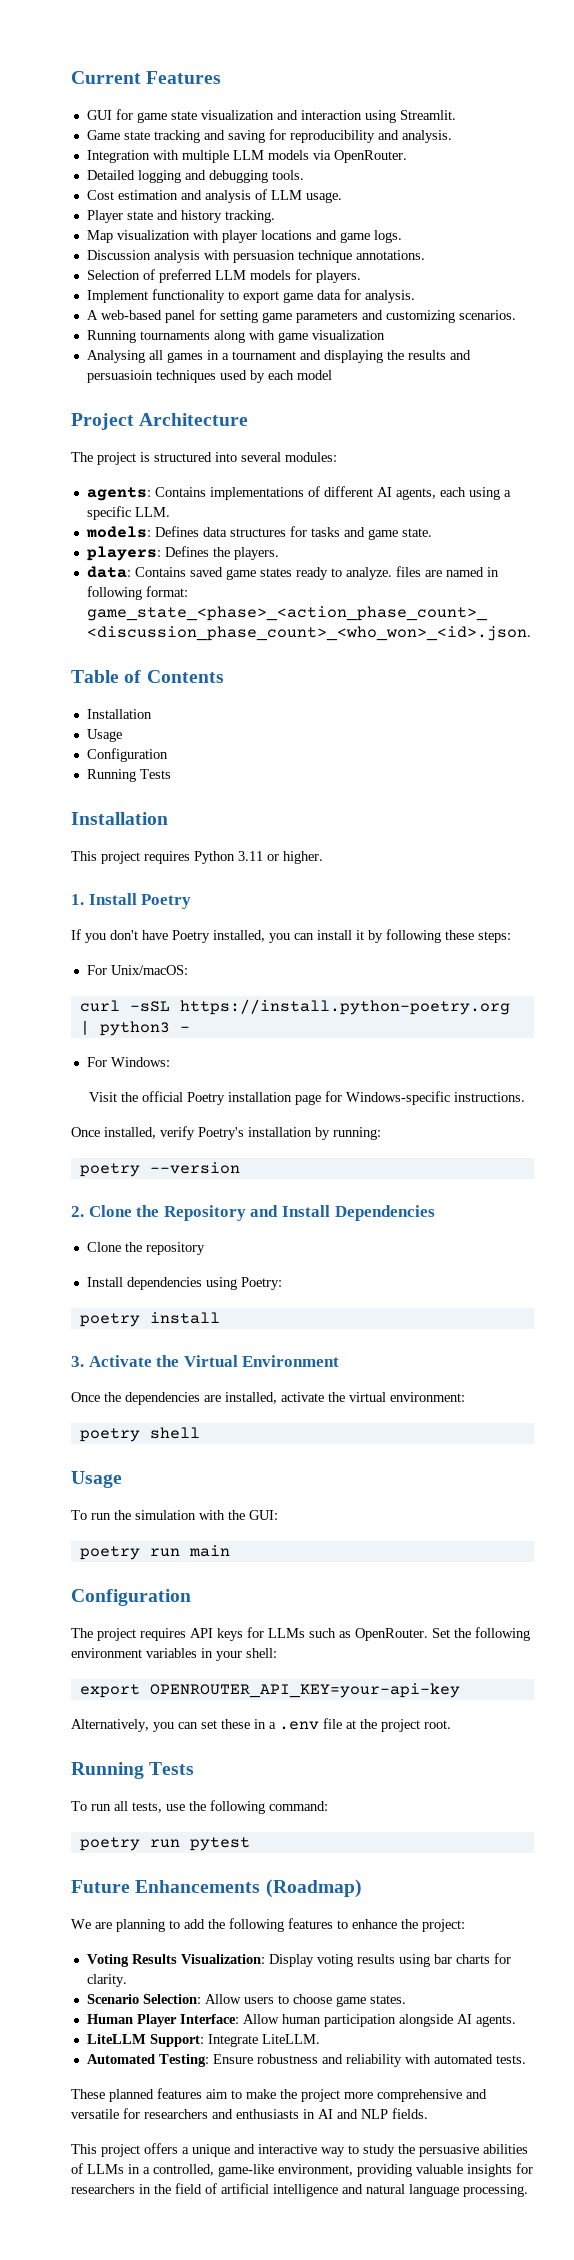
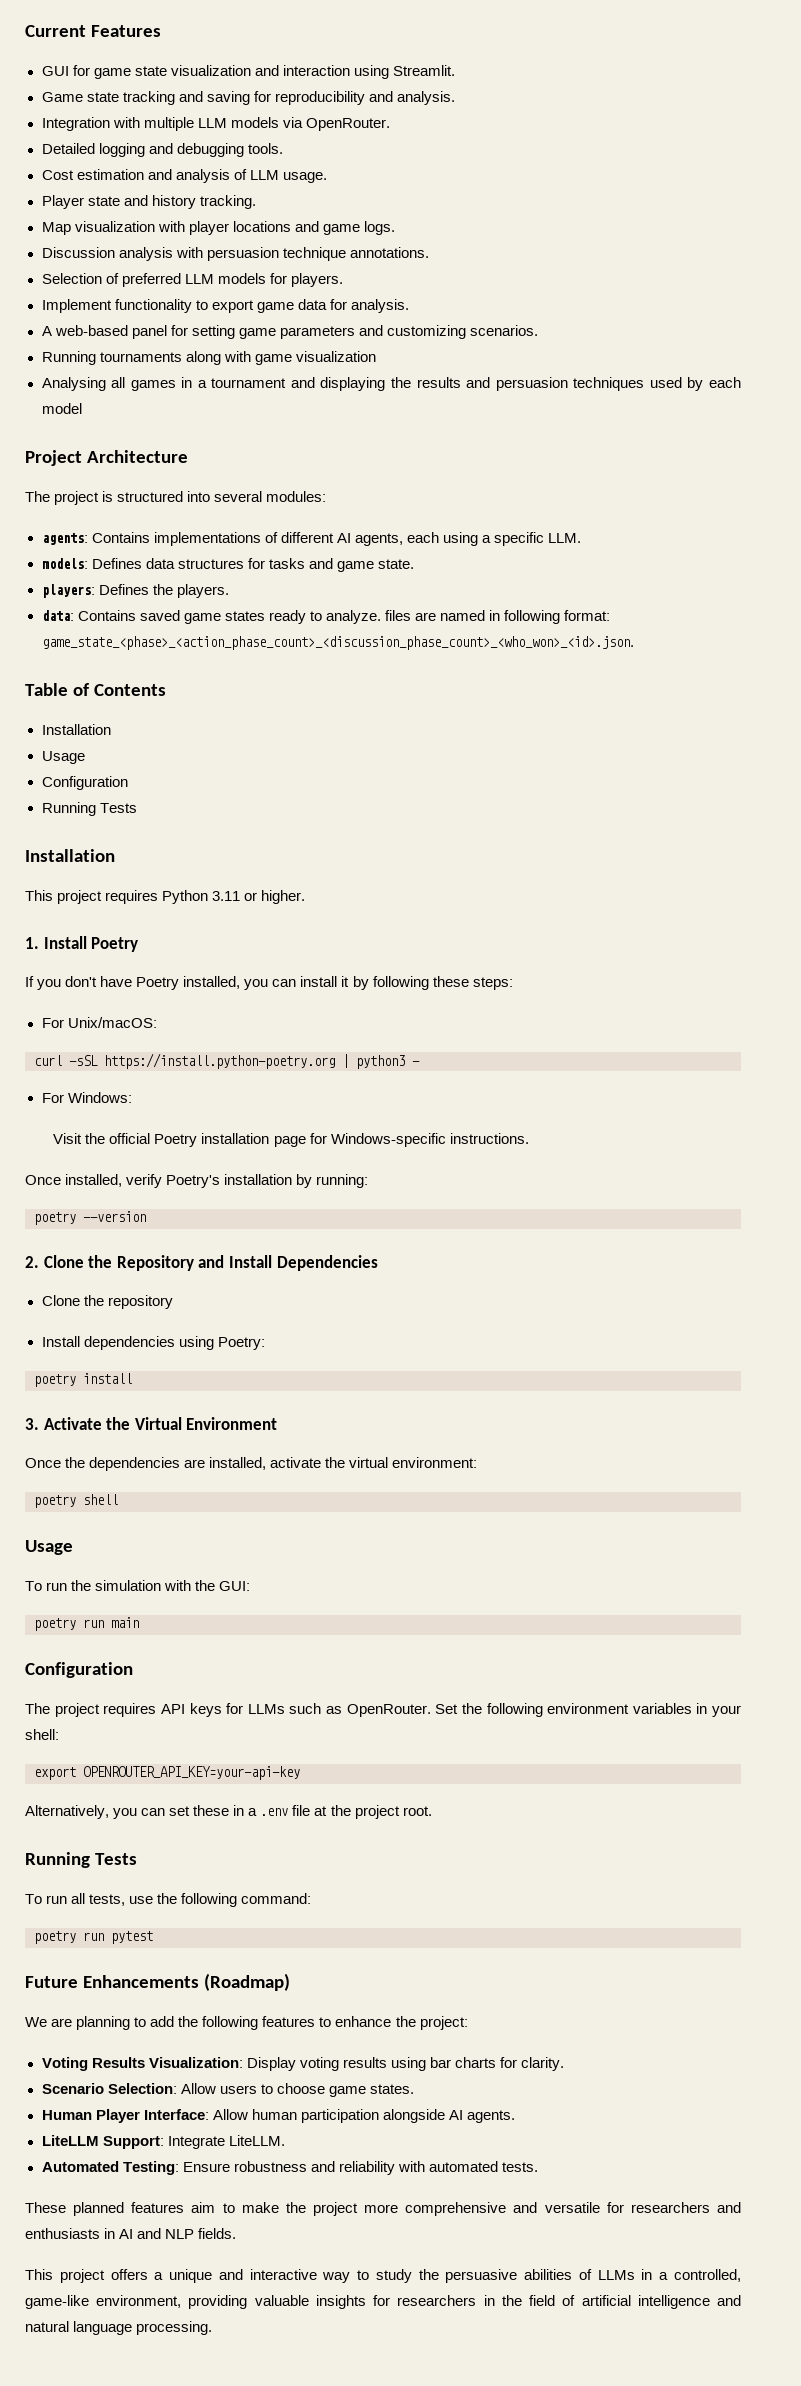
- Analysing all games in a tournament and displaying the results and persuasioin techniques used by each model
+ Analysing all games in a tournament and displaying the results and persuasion techniques used by each model

